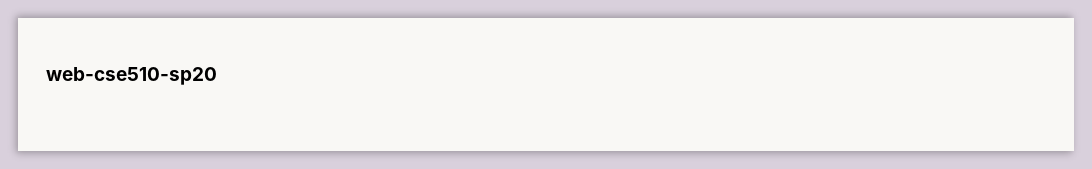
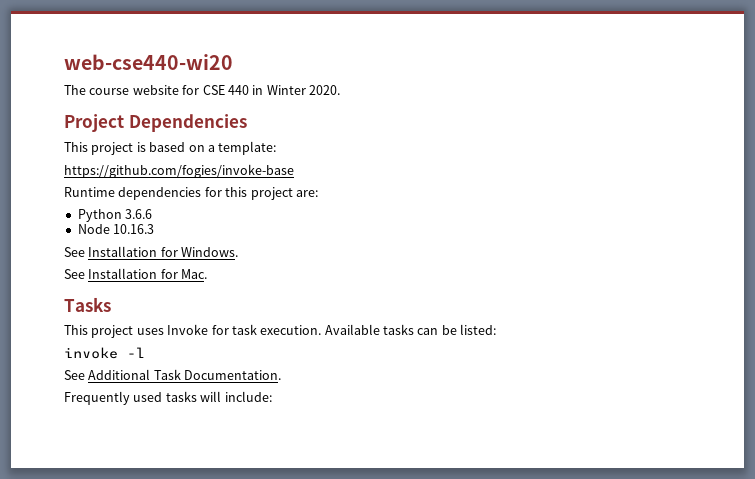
- web-cse510-sp20
+ web-cse440-wi20
+ The course website for CSE 440 in Winter 2020.
+ Project Dependencies
+ This project is based on a template:
+ https://github.com/fogies/invoke-base
+ Runtime dependencies for this project are:
+ Python 3.6.6
+ Node 10.16.3
+ See Installation for Windows.
+ See Installation for Mac.
+ Tasks
+ This project uses Invoke for task execution. Available tasks can be listed:
+ invoke -l
+ See Additional Task Documentation.
+ Frequently used tasks will include:

